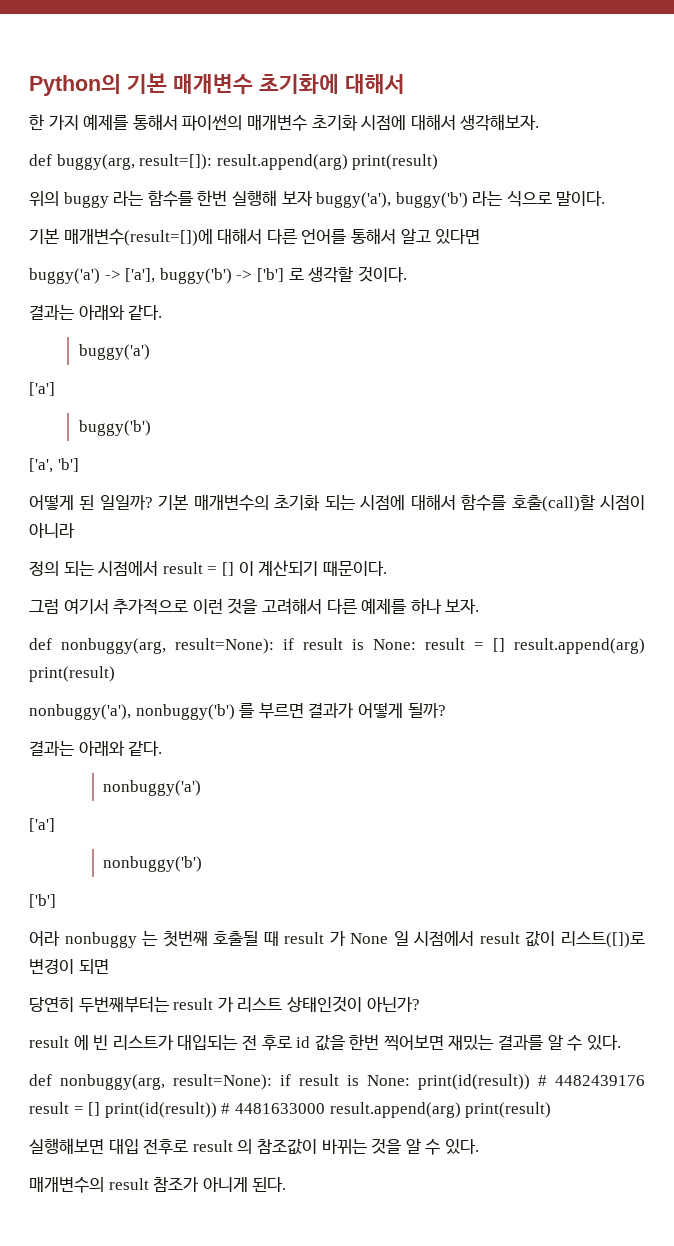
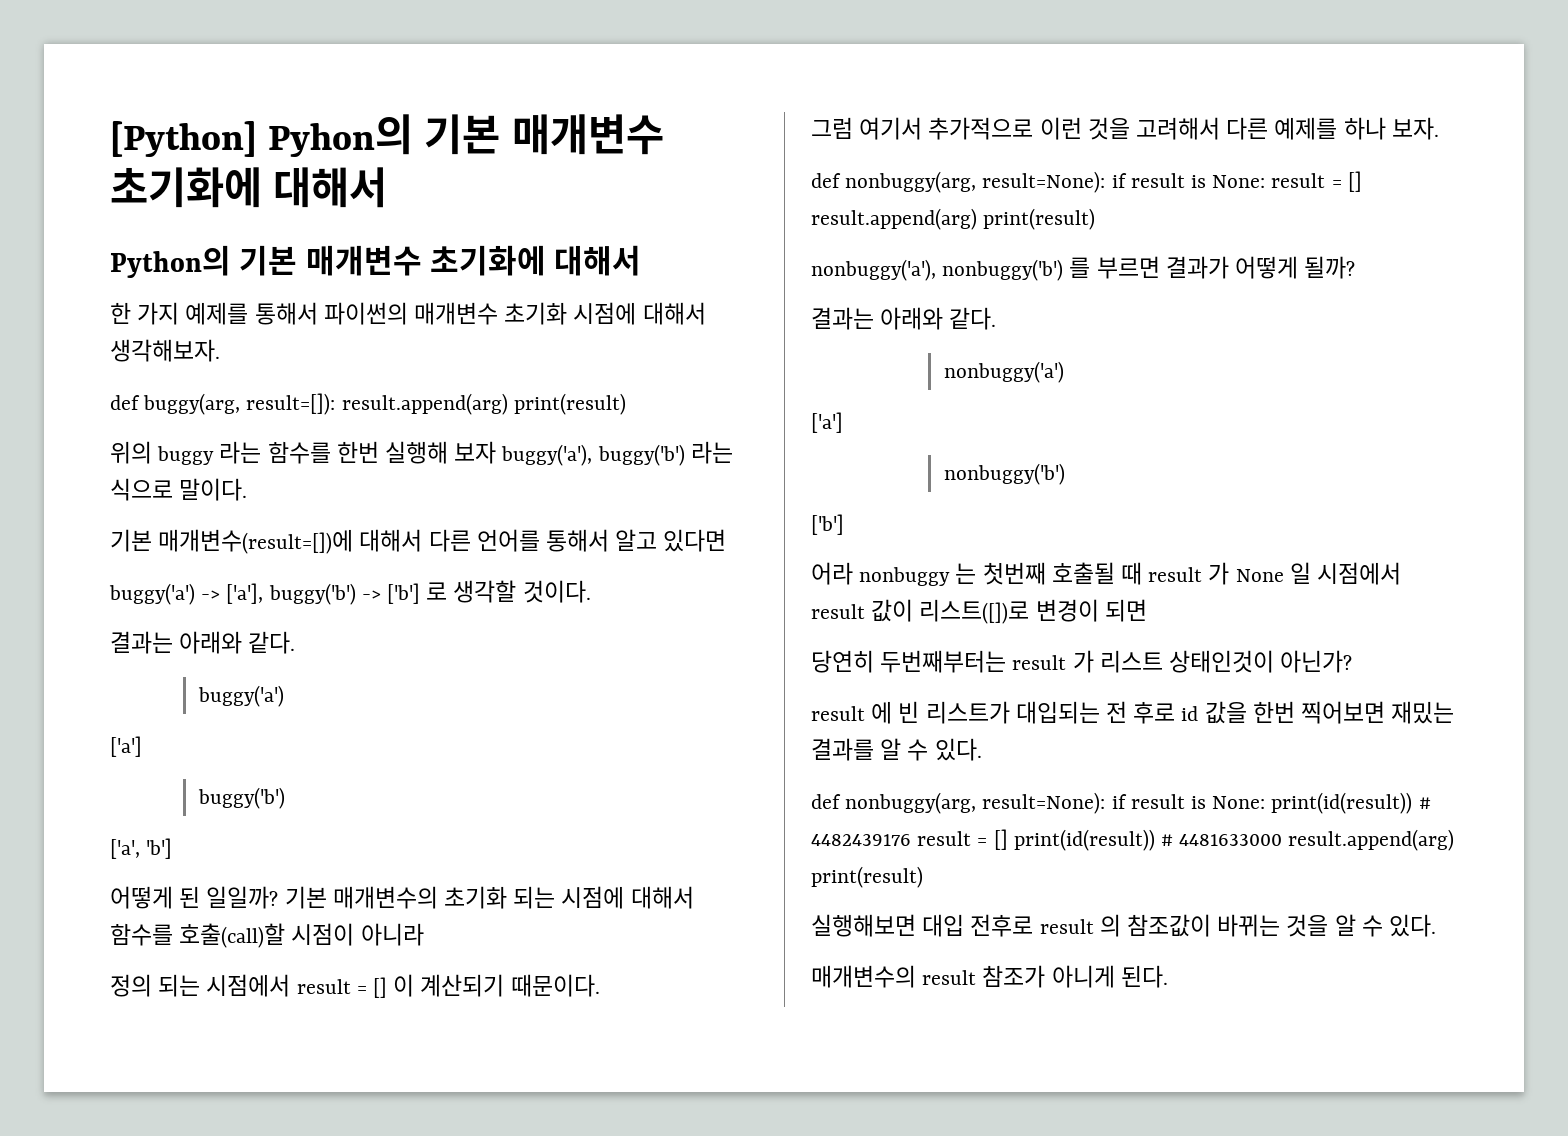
+ [Python] Pyhon의 기본 매개변수 초기화에 대해서

